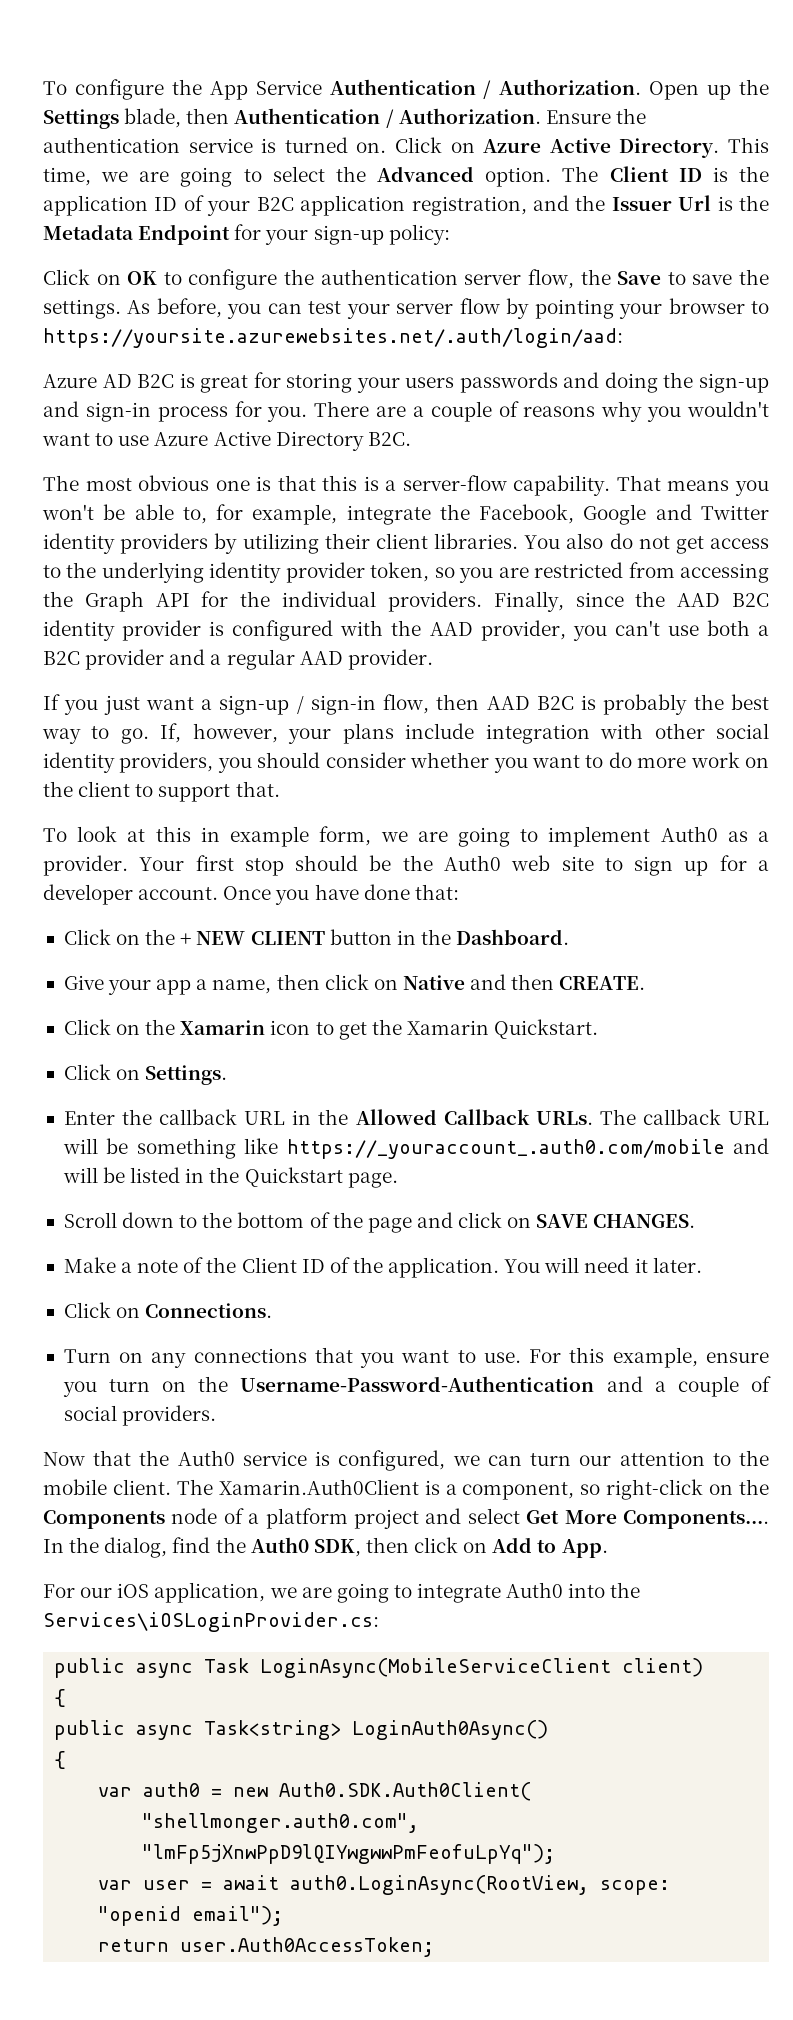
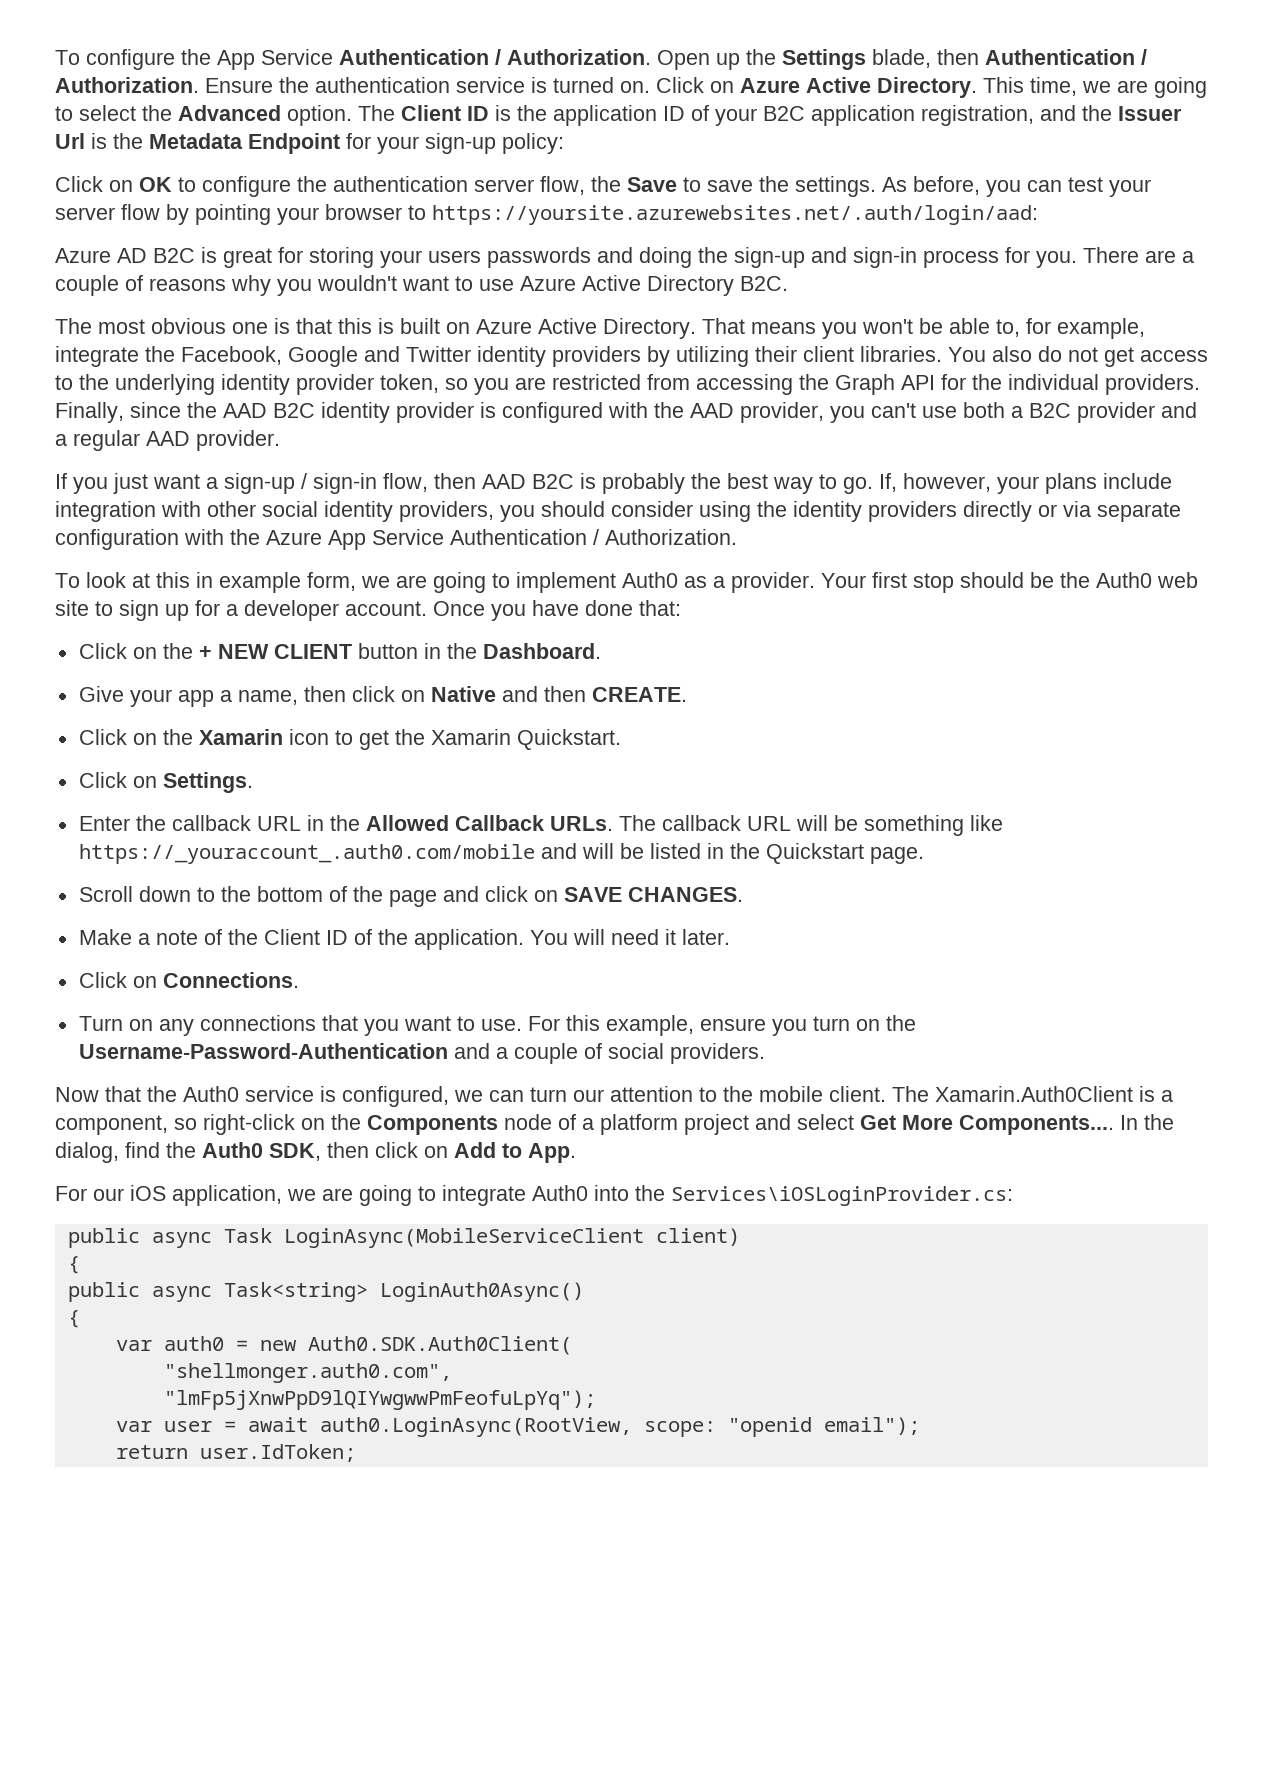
- The most obvious one is that this is a server-flow capability.
+ The most obvious one is that this is built on Azure Active Directory.
- If, however, your plans include integration with other social identity providers, you should consider whether you want to do more work on the client to support that.
+ If, however, your plans include integration with other social identity providers, you should consider using the identity providers directly or via separate configuration with the Azure App Service Authentication / Authorization.
- return user.Auth0AccessToken;
+ return user.IdToken;

